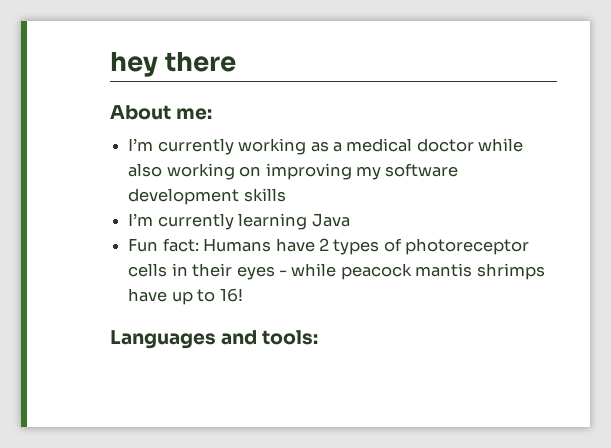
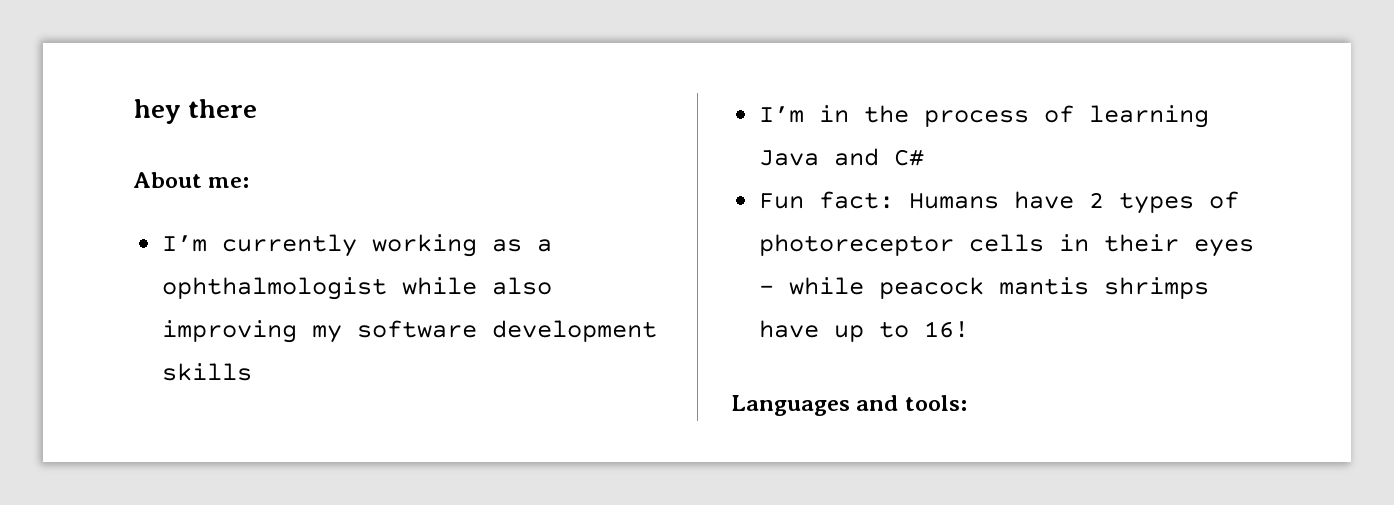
- I’m currently working as a medical doctor while also working on improving my software development skills
+ I’m currently working as a ophthalmologist while also improving my software development skills
- I’m currently learning Java
+ I’m in the process of learning Java and C#

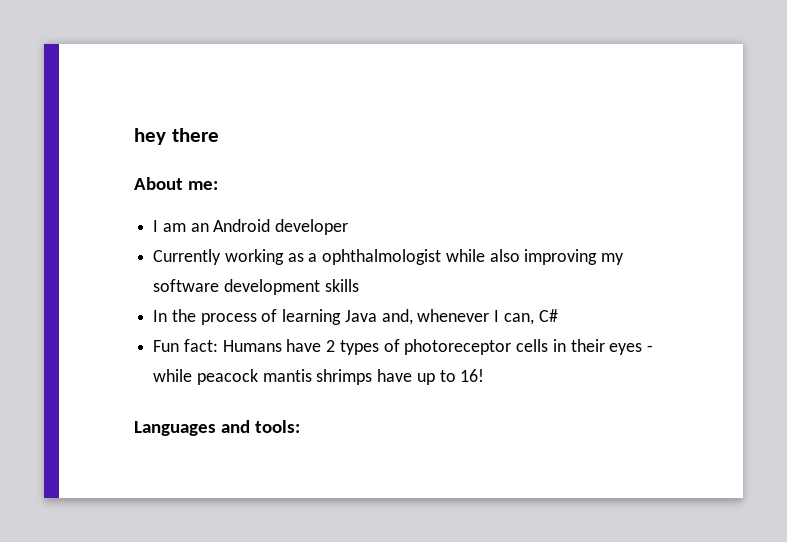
- I’m currently working as a ophthalmologist while also improving my software development skills
+ I am an Android developer
+ Currently working as a ophthalmologist while also improving my software development skills
- I’m in the process of learning Java and C#
+ In the process of learning Java and, whenever I can, C#

